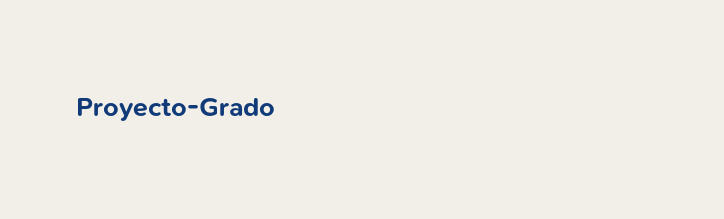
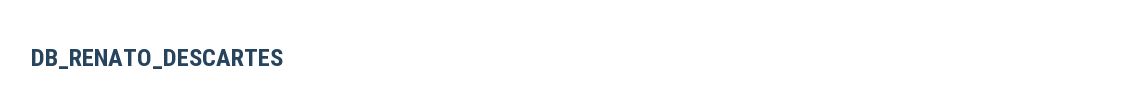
- Proyecto-Grado
+ DB_RENATO_DESCARTES

